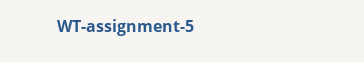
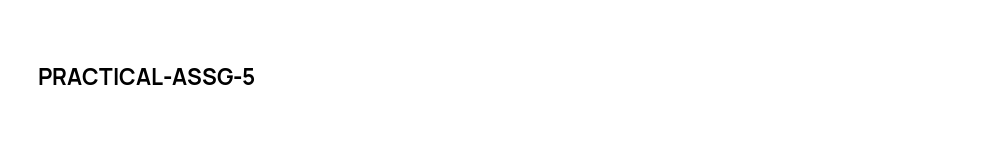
- WT-assignment-5
+ PRACTICAL-ASSG-5

